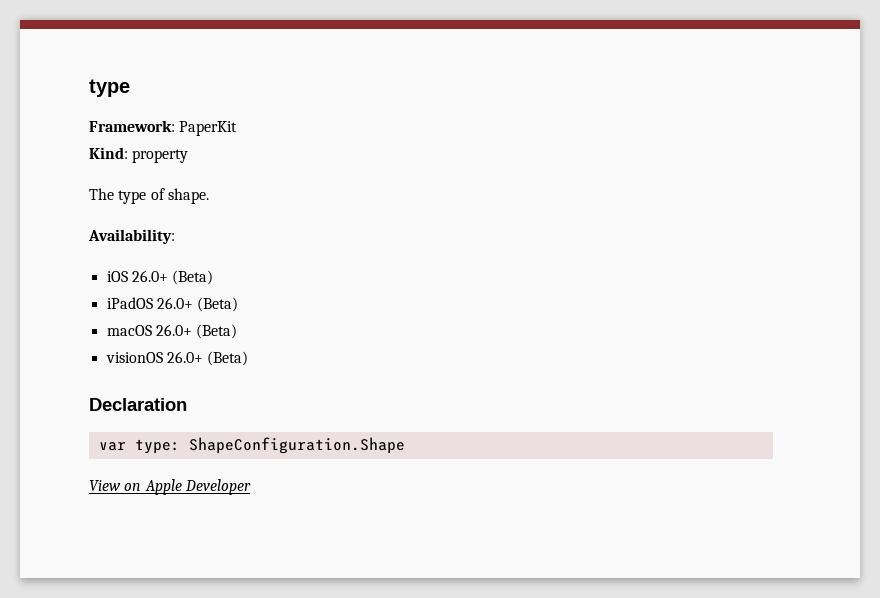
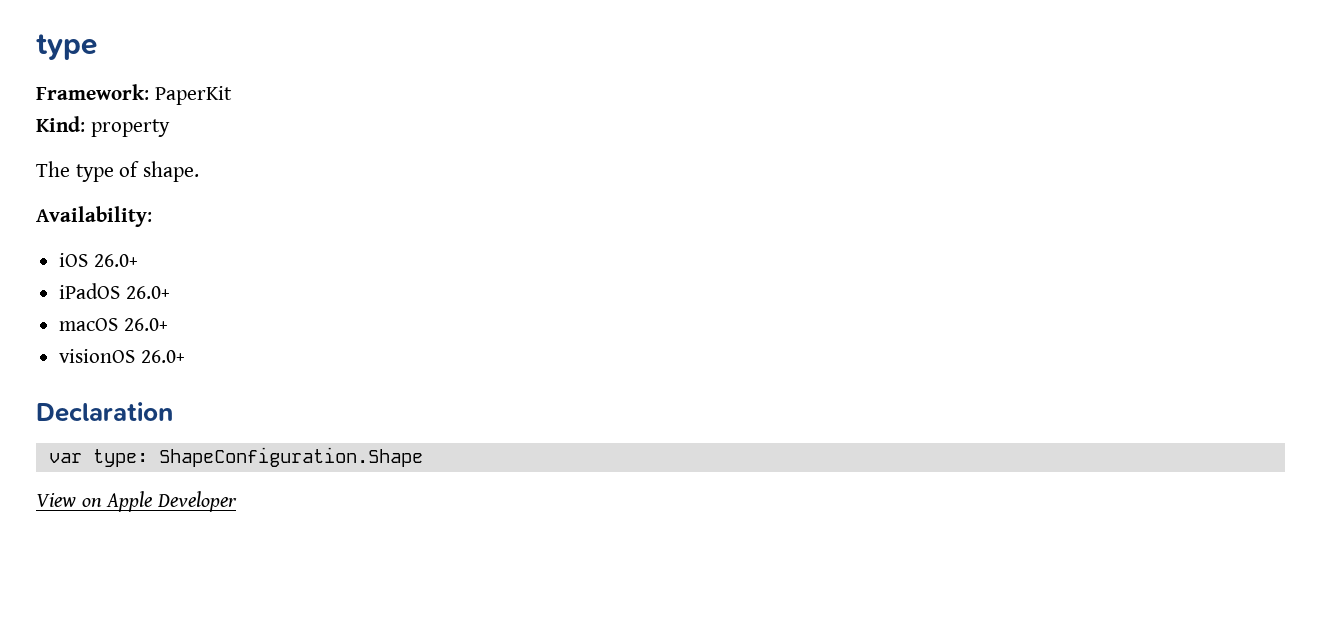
- iOS 26.0+ (Beta)
+ iOS 26.0+
- iPadOS 26.0+ (Beta)
+ iPadOS 26.0+
- macOS 26.0+ (Beta)
+ macOS 26.0+
- visionOS 26.0+ (Beta)
+ visionOS 26.0+

